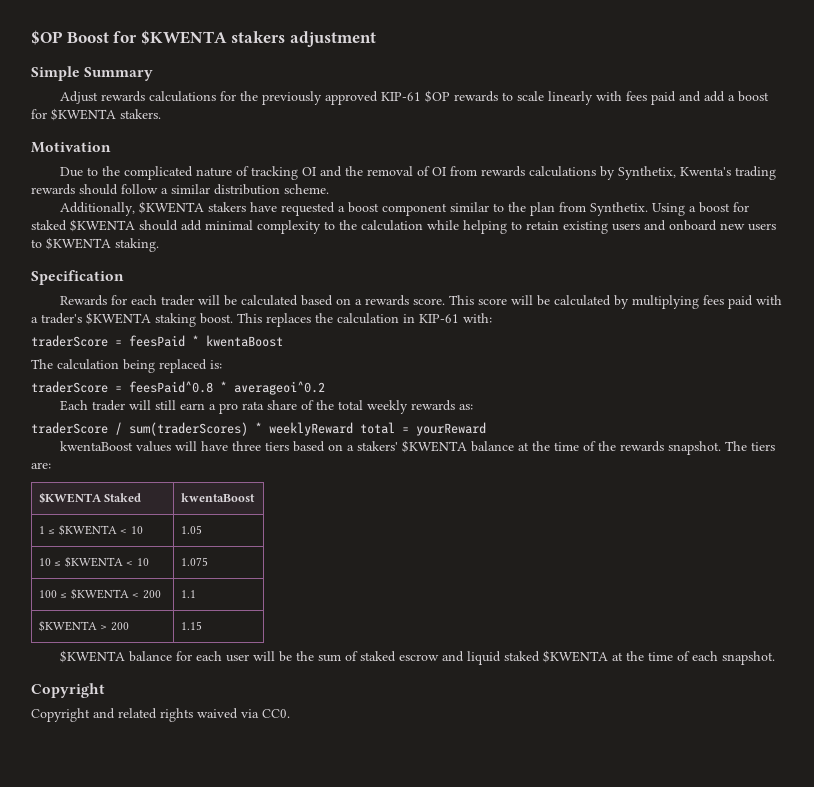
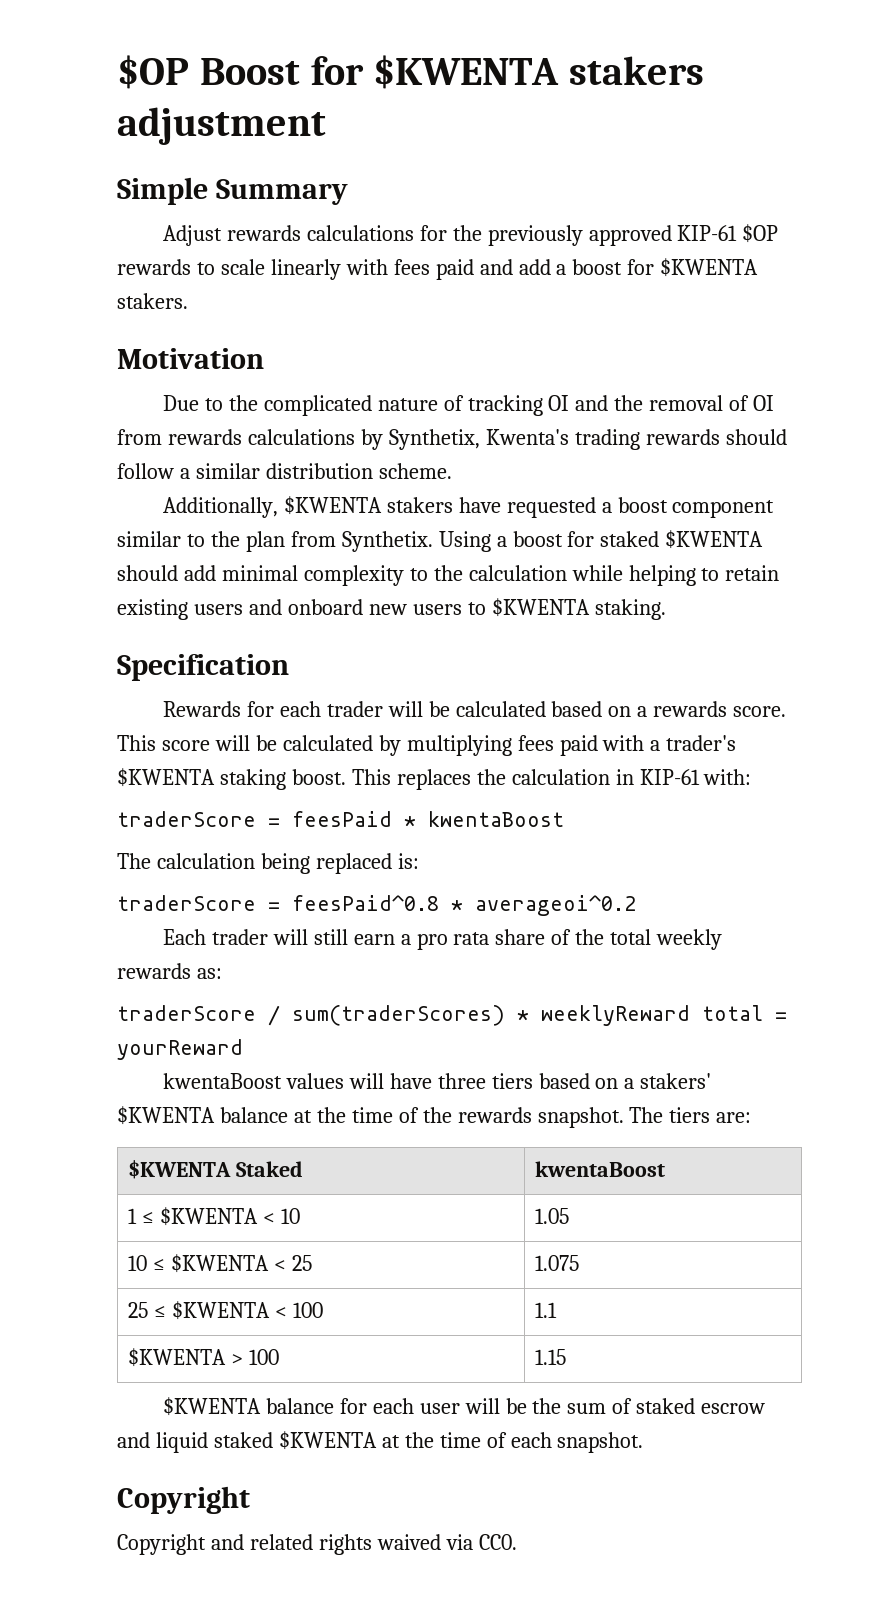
- 10 ≤ $KWENTA < 10 | 1.075
+ 10 ≤ $KWENTA < 25 | 1.075
- 100 ≤ $KWENTA < 200 | 1.1
+ 25 ≤ $KWENTA < 100 | 1.1
- $KWENTA > 200 | 1.15
+ $KWENTA > 100 | 1.15

